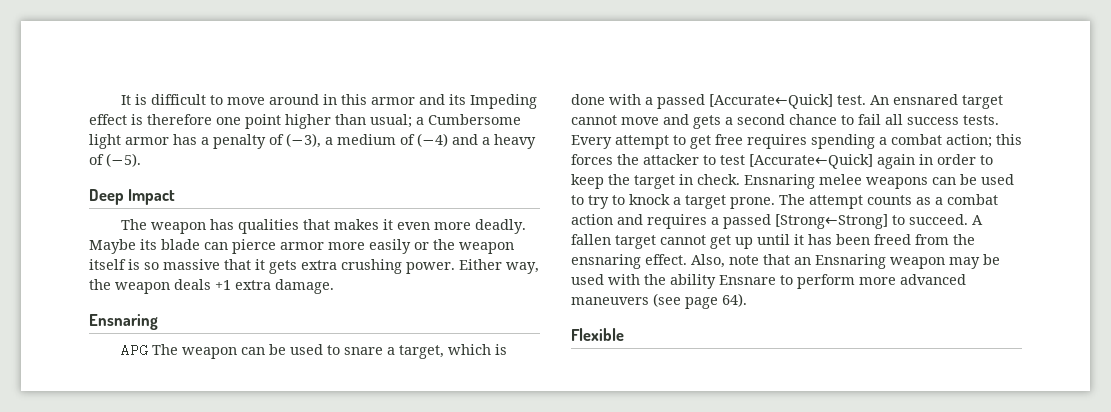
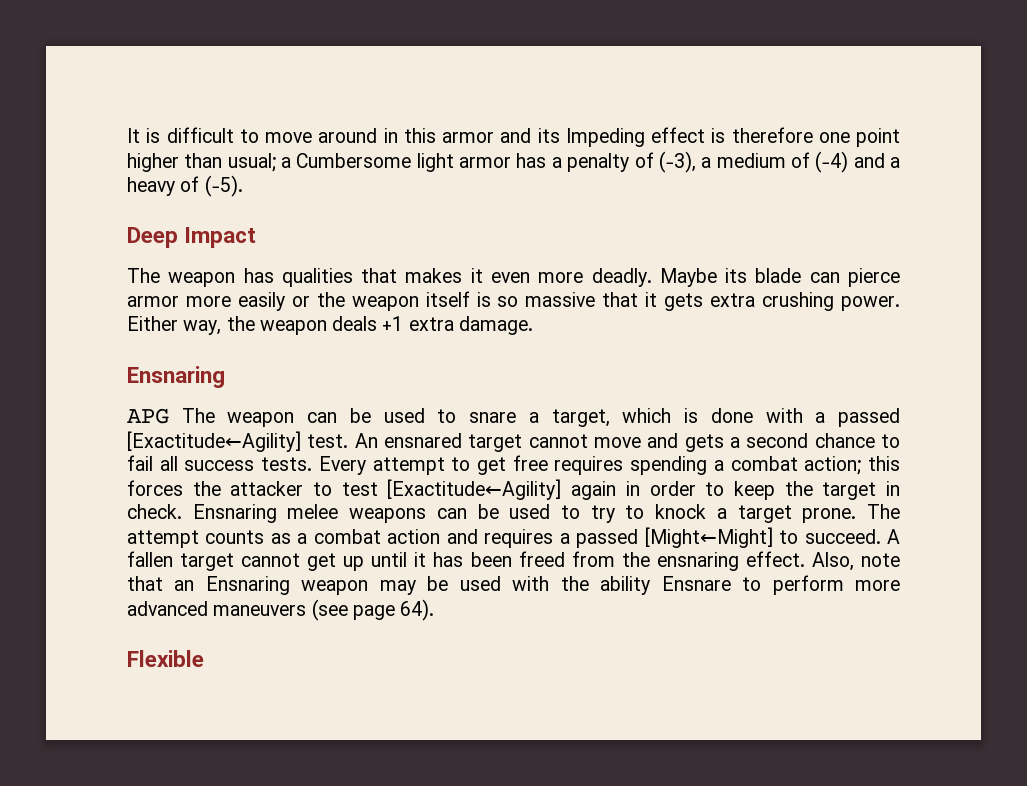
- APG The weapon can be used to snare a target, which is done with a passed [Accurate←Quick] test.
+ APG The weapon can be used to snare a target, which is done with a passed [Exactitude←Agility] test.
- Every attempt to get free requires spending a combat action; this forces the attacker to test [Accurate←Quick] again in order to keep the target in check.
+ Every attempt to get free requires spending a combat action; this forces the attacker to test [Exactitude←Agility] again in order to keep the target in check.
- The attempt counts as a combat action and requires a passed [Strong←Strong] to succeed.
+ The attempt counts as a combat action and requires a passed [Might←Might] to succeed.

